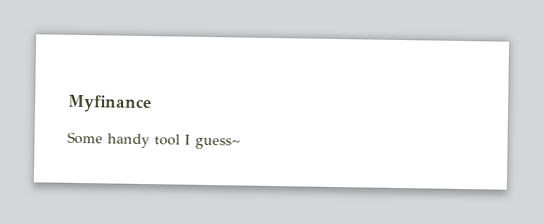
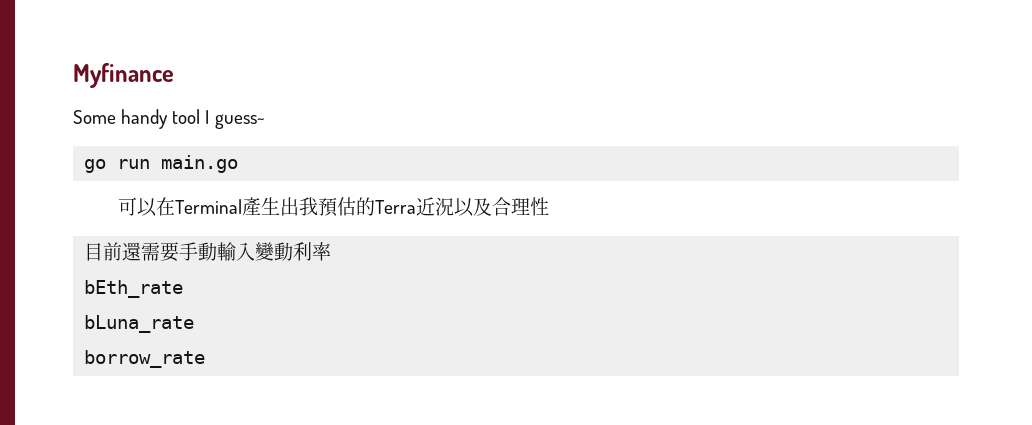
+ go run main.go
+ 可以在Terminal產生出我預估的Terra近況以及合理性
+ 目前還需要手動輸入變動利率
+ bEth_rate
+ bLuna_rate
+ borrow_rate

